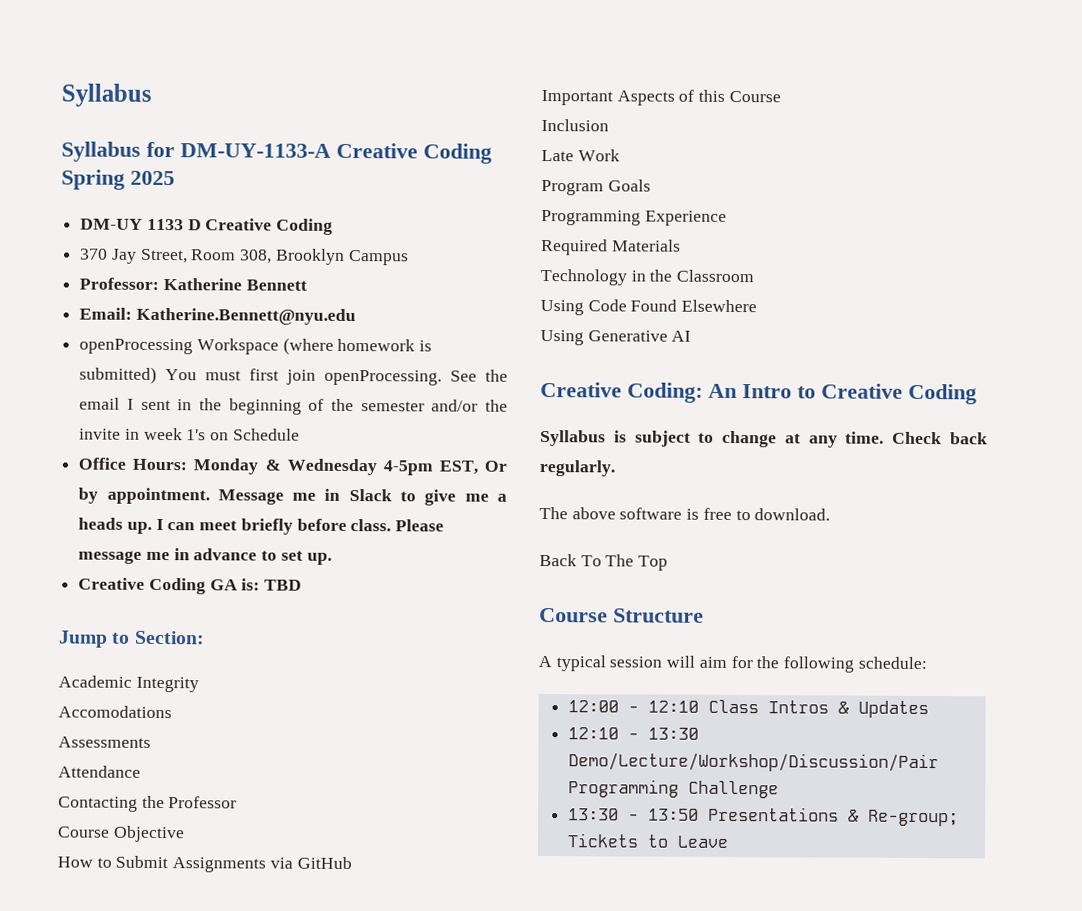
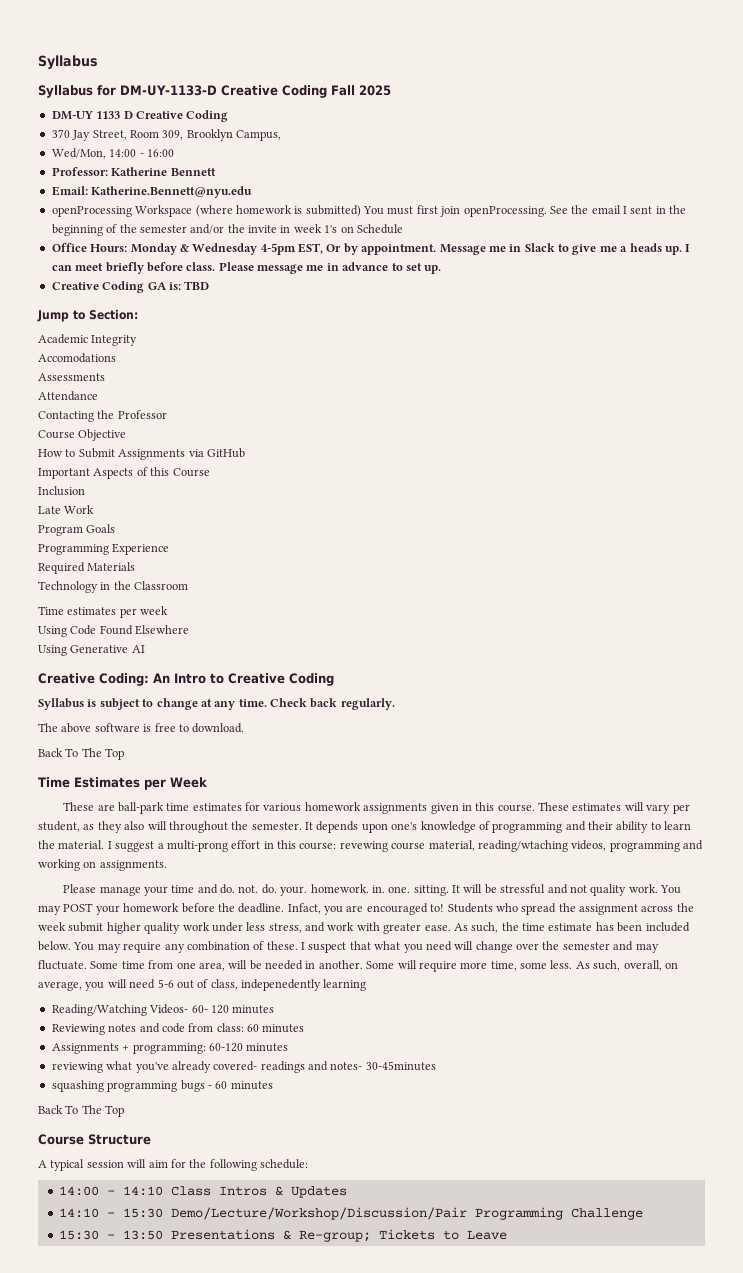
- Syllabus for DM-UY-1133-A Creative Coding Spring 2025
+ Syllabus for DM-UY-1133-D Creative Coding Fall 2025
- 370 Jay Street, Room 308, Brooklyn Campus
+ 370 Jay Street, Room 309, Brooklyn Campus,
+ Wed/Mon, 14:00 - 16:00
+ Time estimates per week
+ Time Estimates per Week
+ These are ball-park time estimates for various homework assignments given in this course. These estimates will vary per student, as they also will throughout the semester. It depends upon one's knowledge of programming and their ability to learn the material. I suggest a multi-prong effort in this course: revewing course material, reading/wtaching videos, programming and working on assignments.
+ Please manage your time and do. not. do. your. homework. in. one. sitting. It will be stressful and not quality work. You may POST your homework before the deadline. Infact, you are encouraged to! Students who spread the assignment across the week submit higher quality work under less stress, and work with greater ease. As such, the time estimate has been included below. You may require any combination of these. I suspect that what you need will change over the semester and may fluctuate. Some time from one area, will be needed in another. Some will require more time, some less. As such, overall, on average, you will need 5-6 out of class, indepenedently learning
+ Reading/Watching Videos- 60- 120 minutes
+ Reviewing notes and code from class: 60 minutes
+ Assignments + programming: 60-120 minutes
+ reviewing what you've already covered- readings and notes- 30-45minutes
+ squashing programming bugs - 60 minutes
+ Back To The Top
- 12:00 - 12:10 Class Intros & Updates
+ 14:00 - 14:10 Class Intros & Updates
- 12:10 - 13:30 Demo/Lecture/Workshop/Discussion/Pair Programming Challenge
+ 14:10 - 15:30 Demo/Lecture/Workshop/Discussion/Pair Programming Challenge
- 13:30 - 13:50 Presentations & Re-group; Tickets to Leave
+ 15:30 - 13:50 Presentations & Re-group; Tickets to Leave

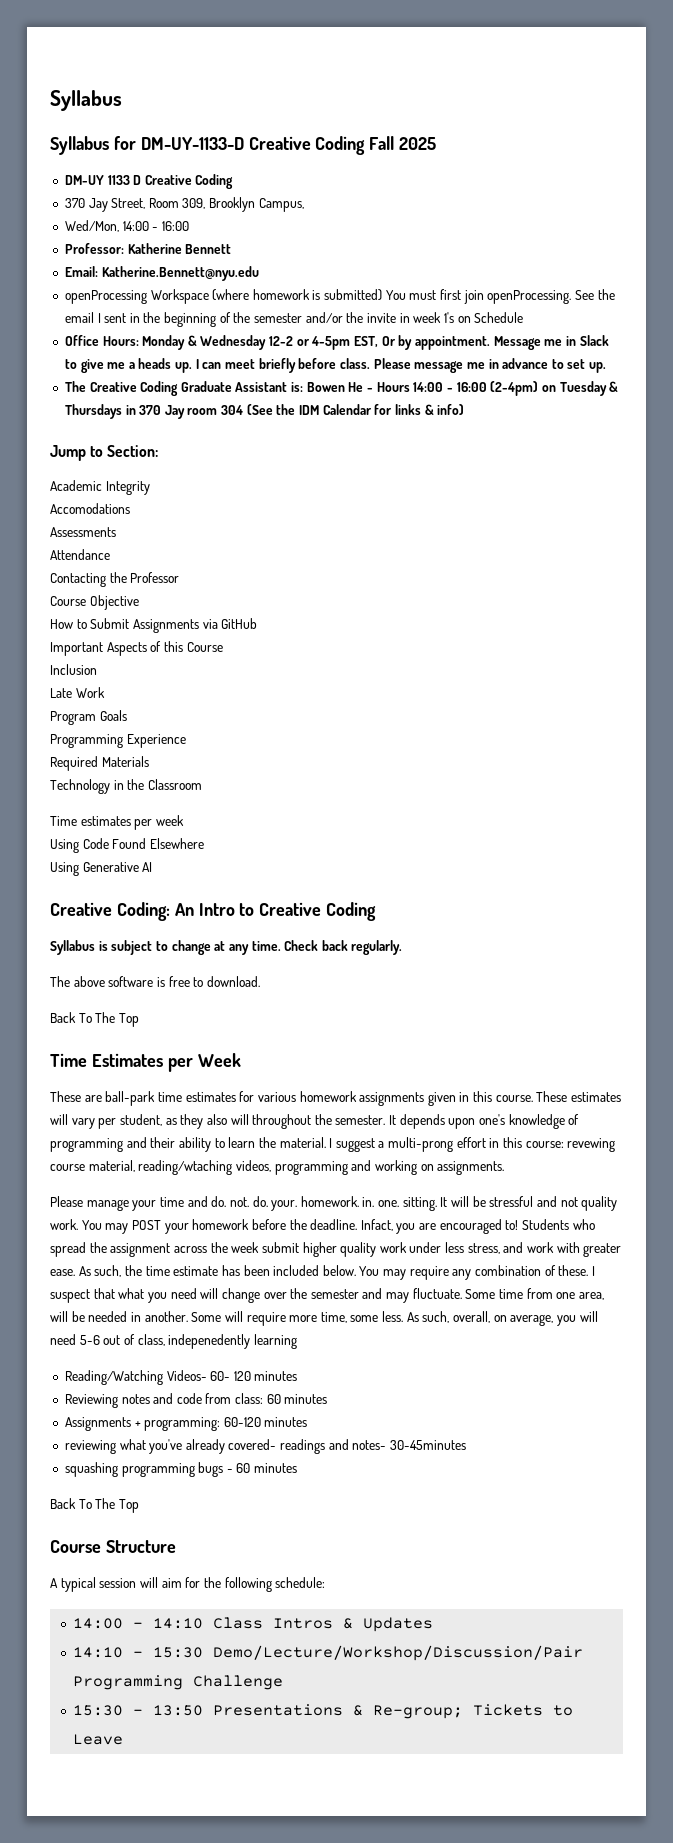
- Office Hours: Monday & Wednesday 4-5pm EST, Or by appointment.
+ Office Hours: Monday & Wednesday 12-2 or 4-5pm EST, Or by appointment.
- Creative Coding GA is: TBD
+ The Creative Coding Graduate Assistant is: Bowen He - Hours 14:00 - 16:00 (2-4pm) on Tuesday & Thursdays in 370 Jay room 304 (See the IDM Calendar for links & info)

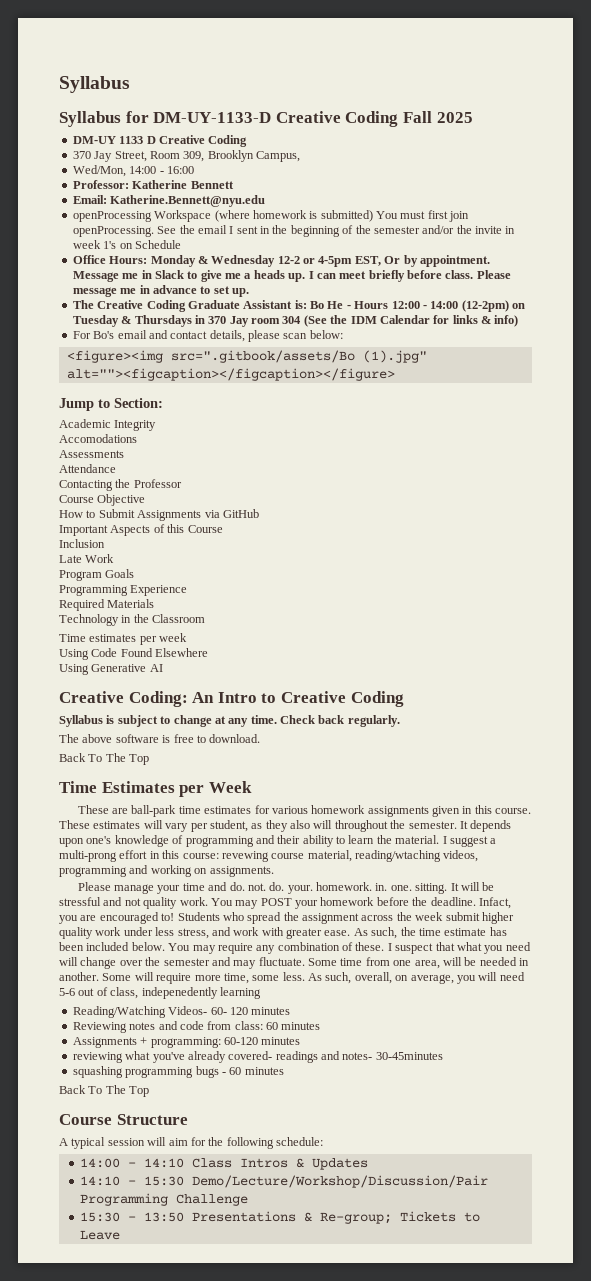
- The Creative Coding Graduate Assistant is: Bowen He - Hours 14:00 - 16:00 (2-4pm) on Tuesday & Thursdays in 370 Jay room 304 (See the IDM Calendar for links & info)
+ The Creative Coding Graduate Assistant is: Bo He - Hours 12:00 - 14:00 (12-2pm) on Tuesday & Thursdays in 370 Jay room 304 (See the IDM Calendar for links & info)
+ For Bo's email and contact details, please scan below:
+ <figure><img src=".gitbook/assets/Bo (1).jpg" alt=""><figcaption></figcaption></figure>

